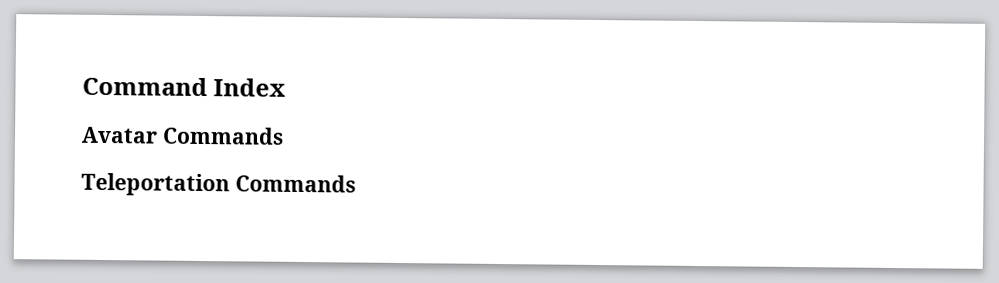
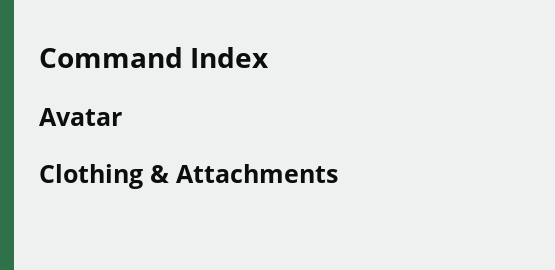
- Avatar Commands
- Teleportation Commands
+ Avatar
+ Clothing & Attachments

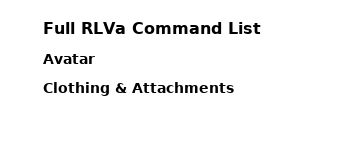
- Command Index
+ Full RLVa Command List

